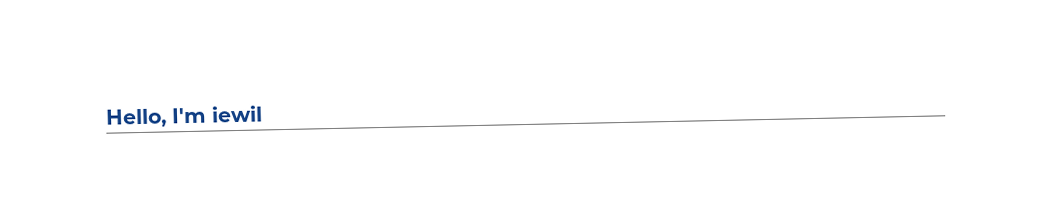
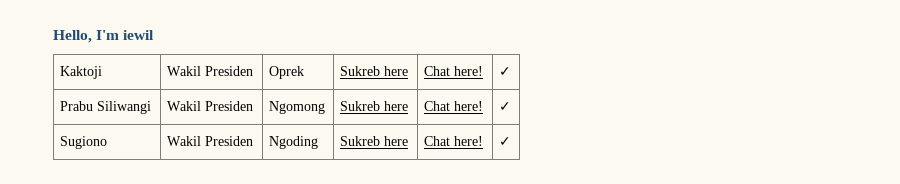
+ Kaktoji | Wakil Presiden | Oprek | Sukreb here | Chat here! | ✓
+ Prabu Siliwangi | Wakil Presiden | Ngomong | Sukreb here | Chat here! | ✓
+ Sugiono | Wakil Presiden | Ngoding | Sukreb here | Chat here! | ✓

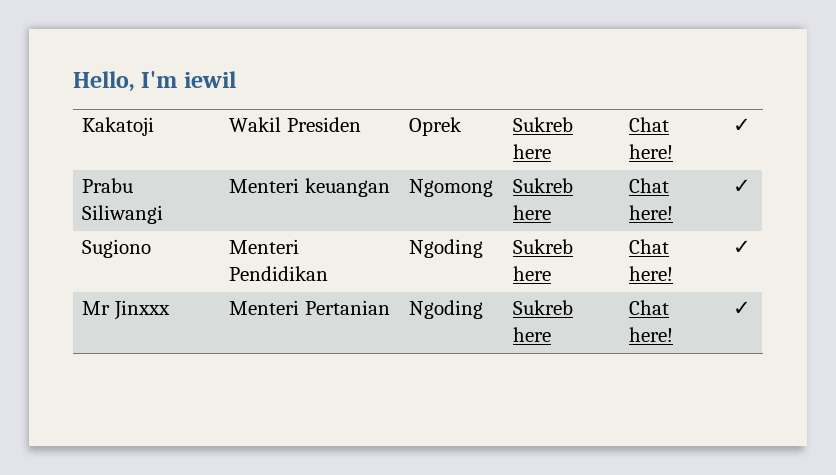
- Kaktoji | Wakil Presiden | Oprek | Sukreb here | Chat here! | ✓
+ Kakatoji | Wakil Presiden | Oprek | Sukreb here | Chat here! | ✓
- Prabu Siliwangi | Wakil Presiden | Ngomong | Sukreb here | Chat here! | ✓
+ Prabu Siliwangi | Menteri keuangan | Ngomong | Sukreb here | Chat here! | ✓
- Sugiono | Wakil Presiden | Ngoding | Sukreb here | Chat here! | ✓
+ Sugiono | Menteri Pendidikan | Ngoding | Sukreb here | Chat here! | ✓
+ Mr Jinxxx | Menteri Pertanian | Ngoding | Sukreb here | Chat here! | ✓

